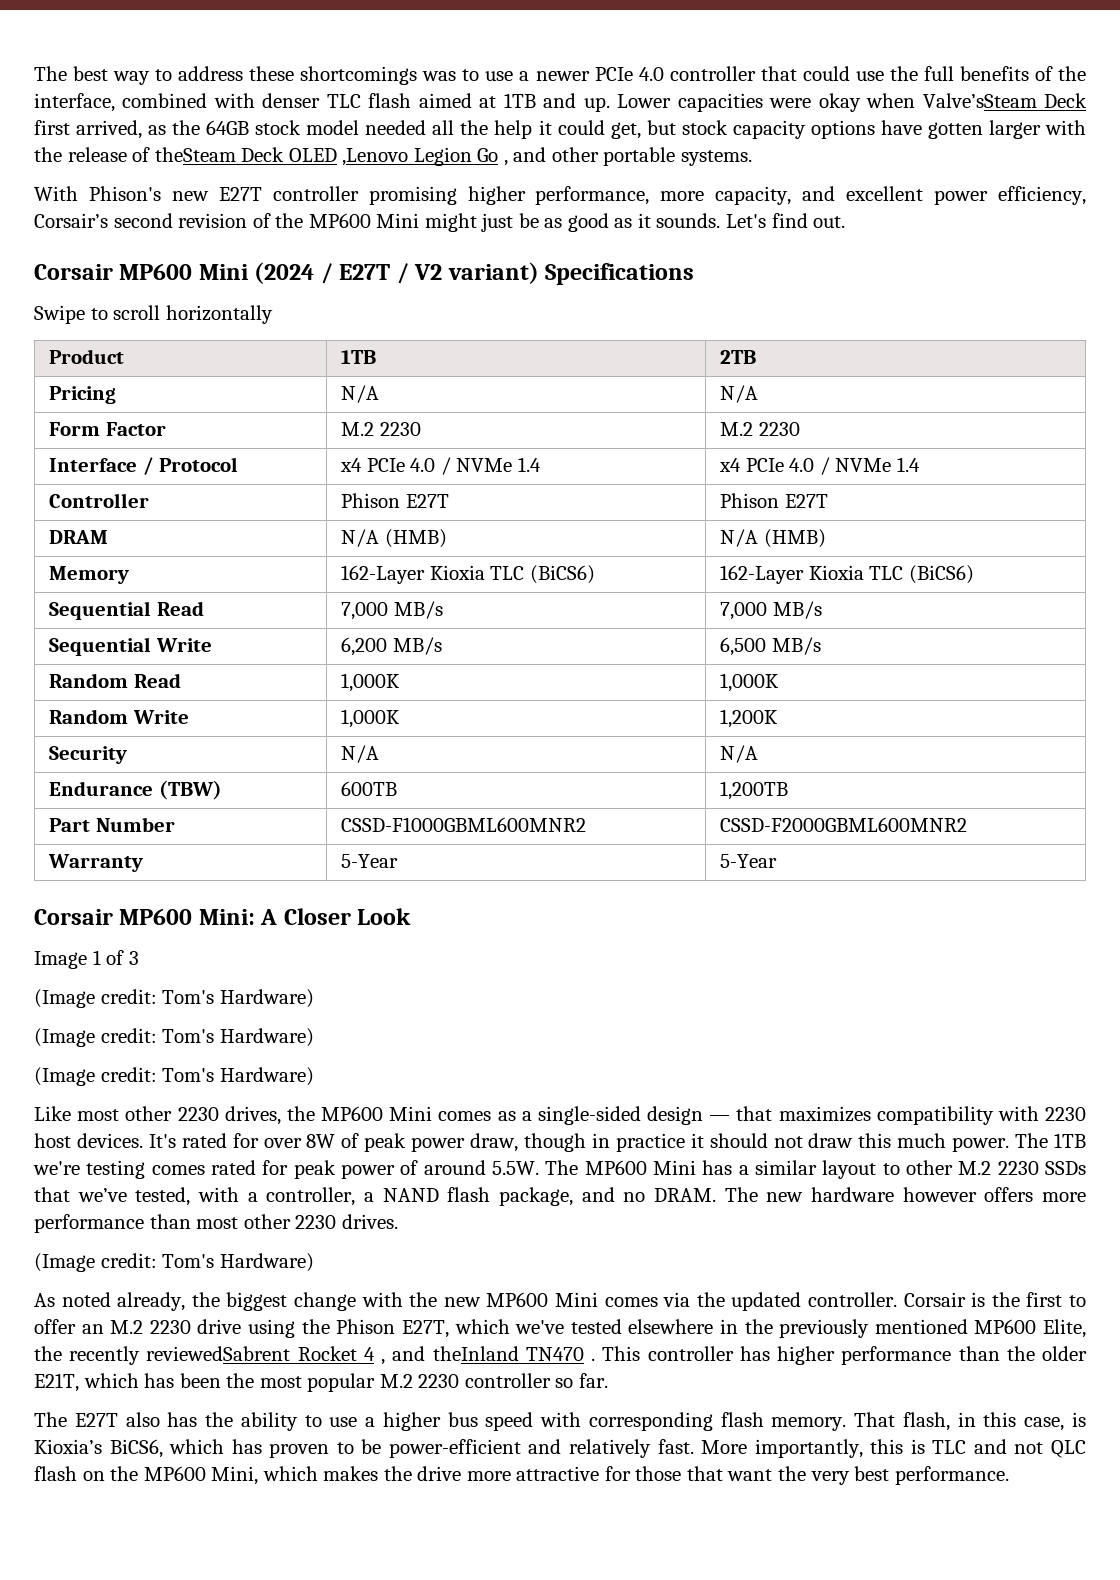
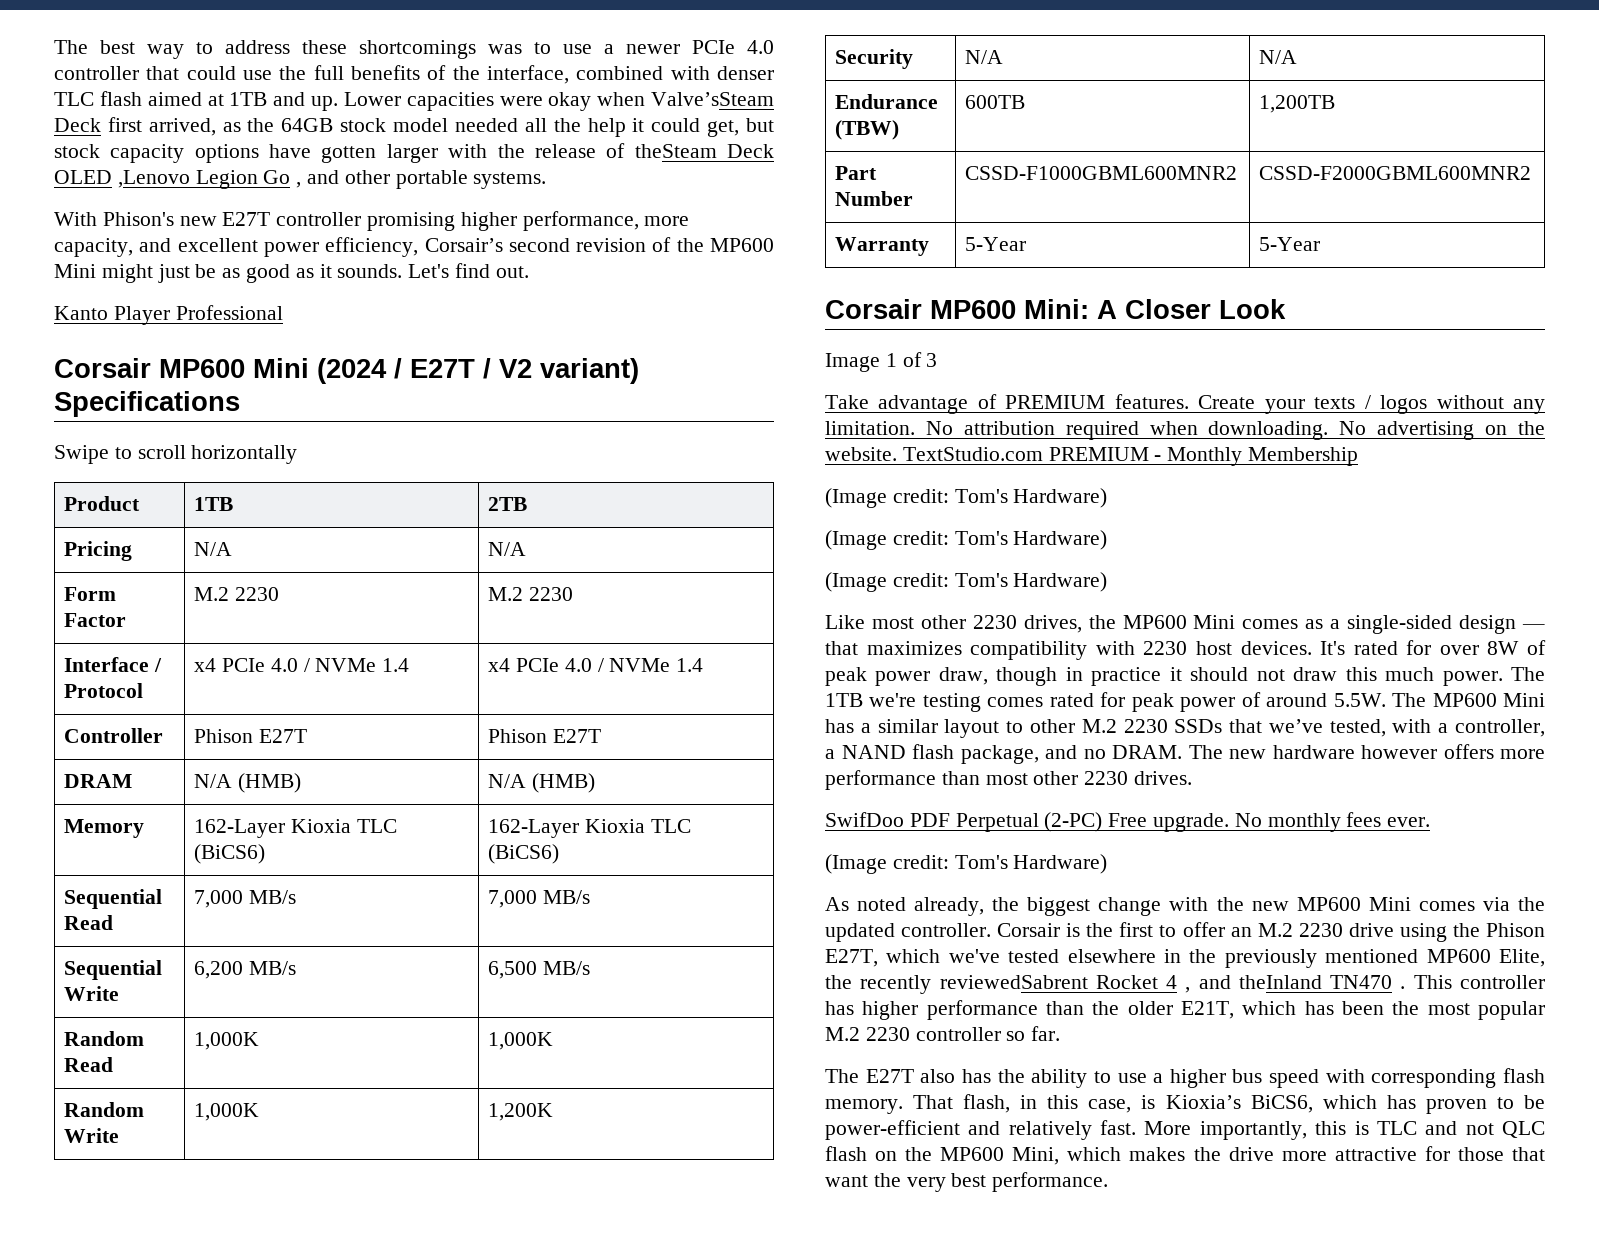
+ Kanto Player Professional
+ Take advantage of PREMIUM features. Create your texts / logos without any limitation. No attribution required when downloading. No advertising on the website. TextStudio.com PREMIUM - Monthly Membership
+ SwifDoo PDF Perpetual (2-PC) Free upgrade. No monthly fees ever.

